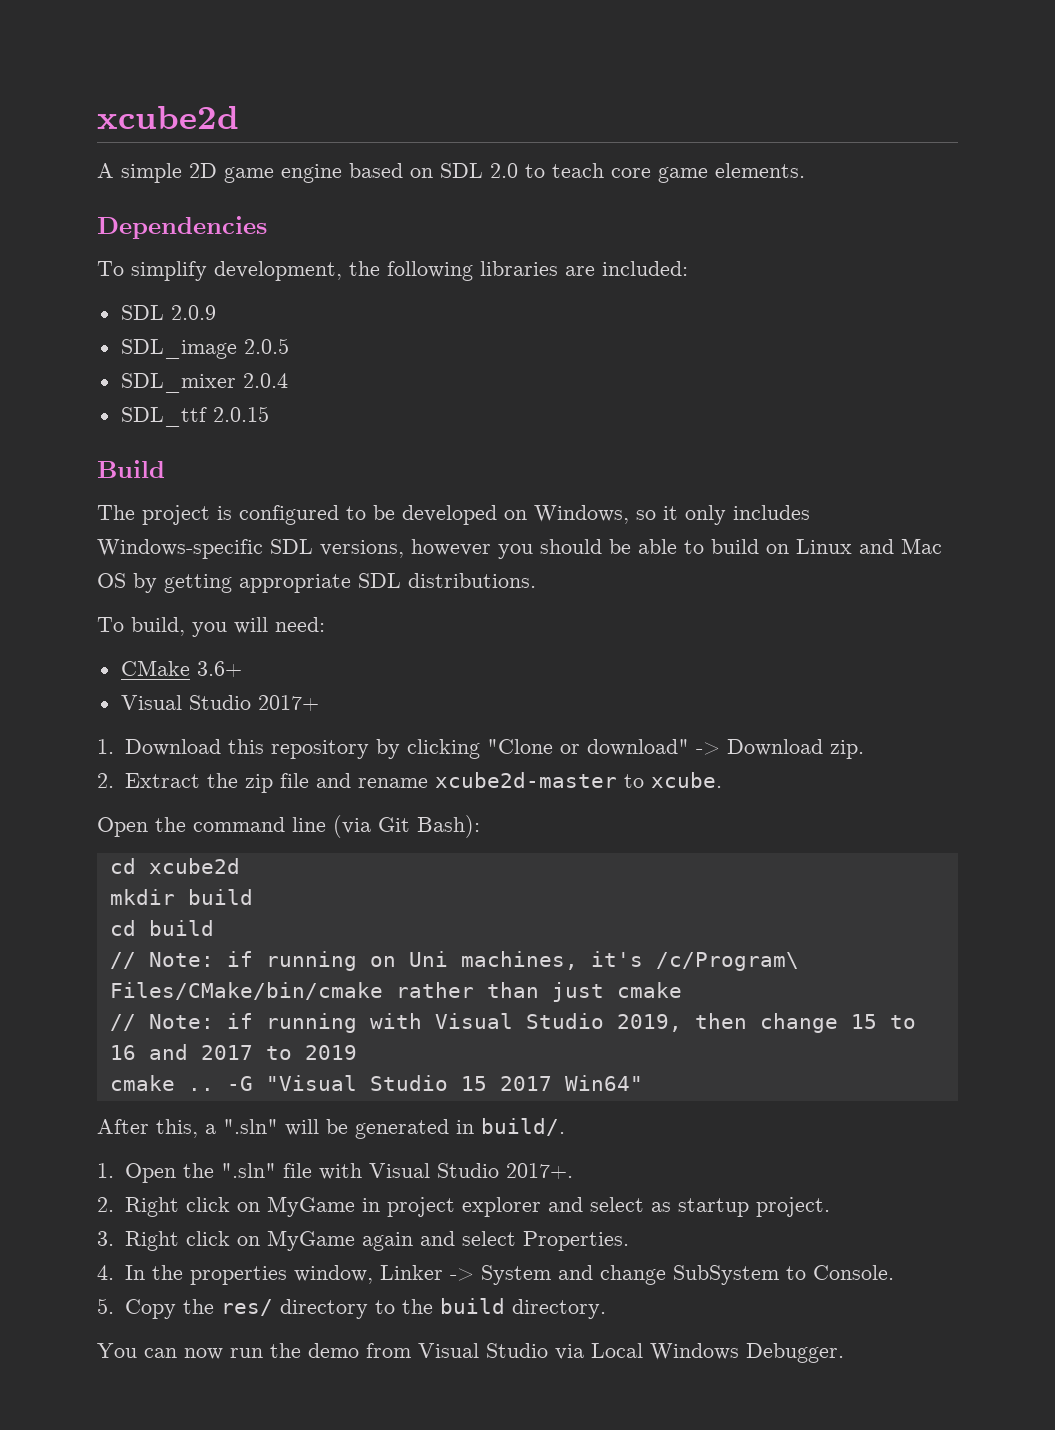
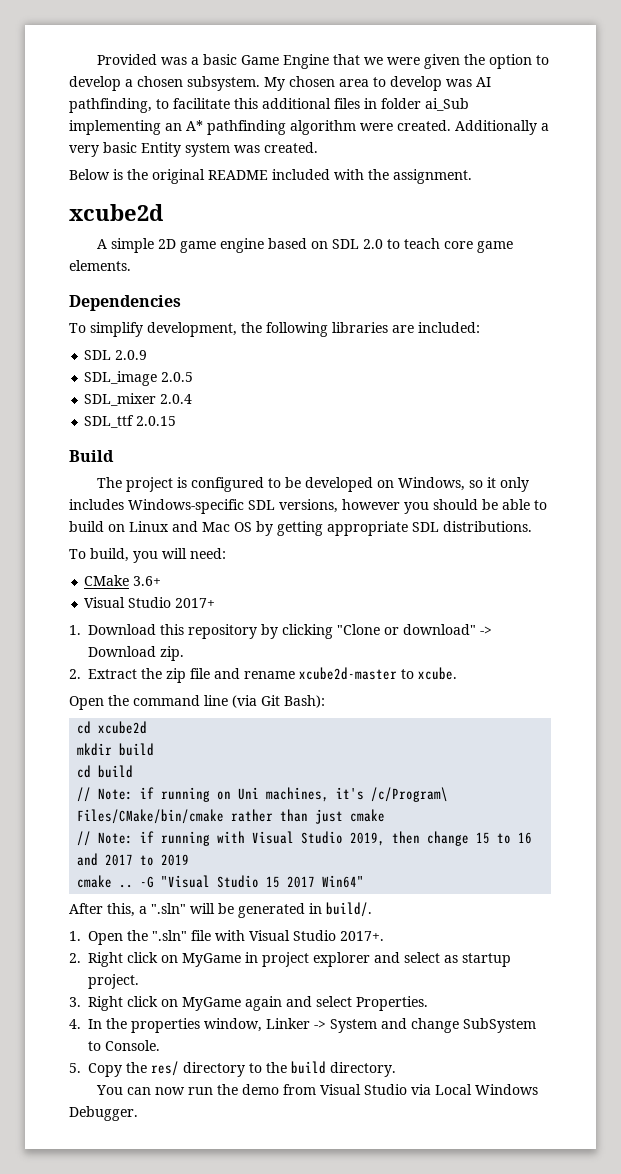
+ Provided was a basic Game Engine that we were given the option to develop a chosen subsystem. My chosen area to develop was AI pathfinding, to facilitate this additional files in folder ai_Sub implementing an A* pathfinding algorithm were created. Additionally a very basic Entity system was created.
+ Below is the original README included with the assignment.

